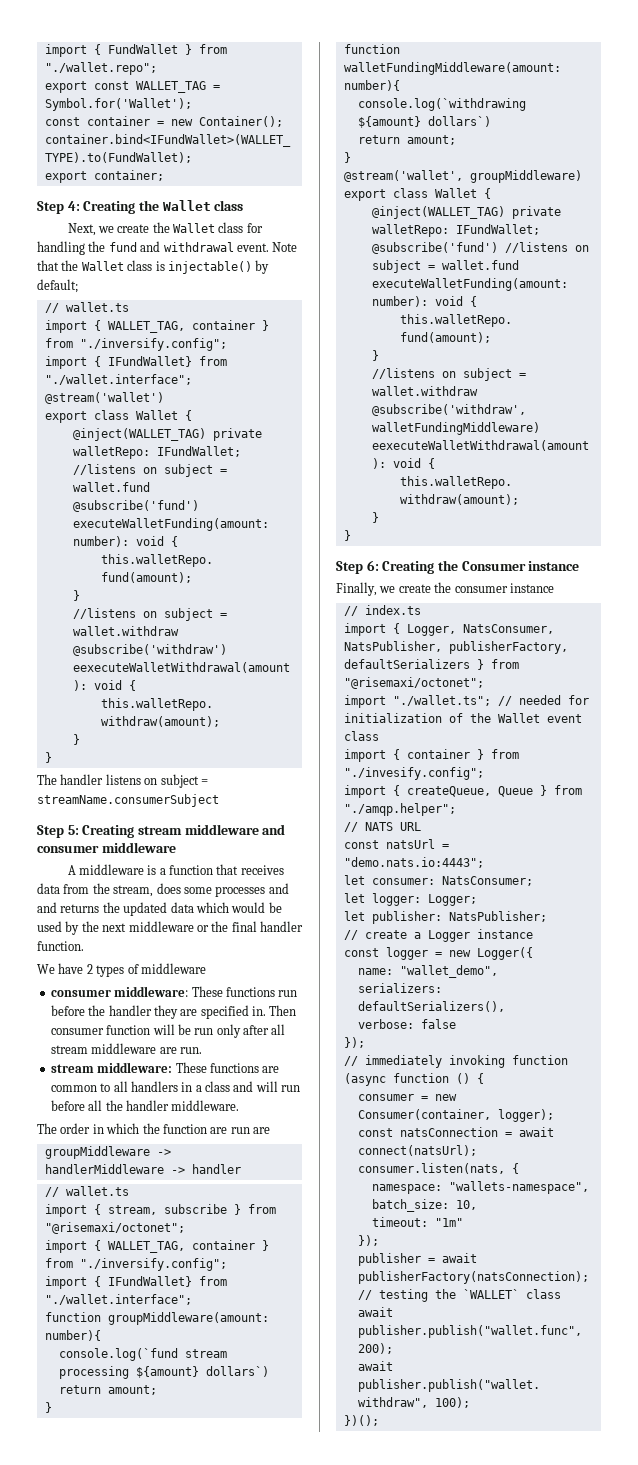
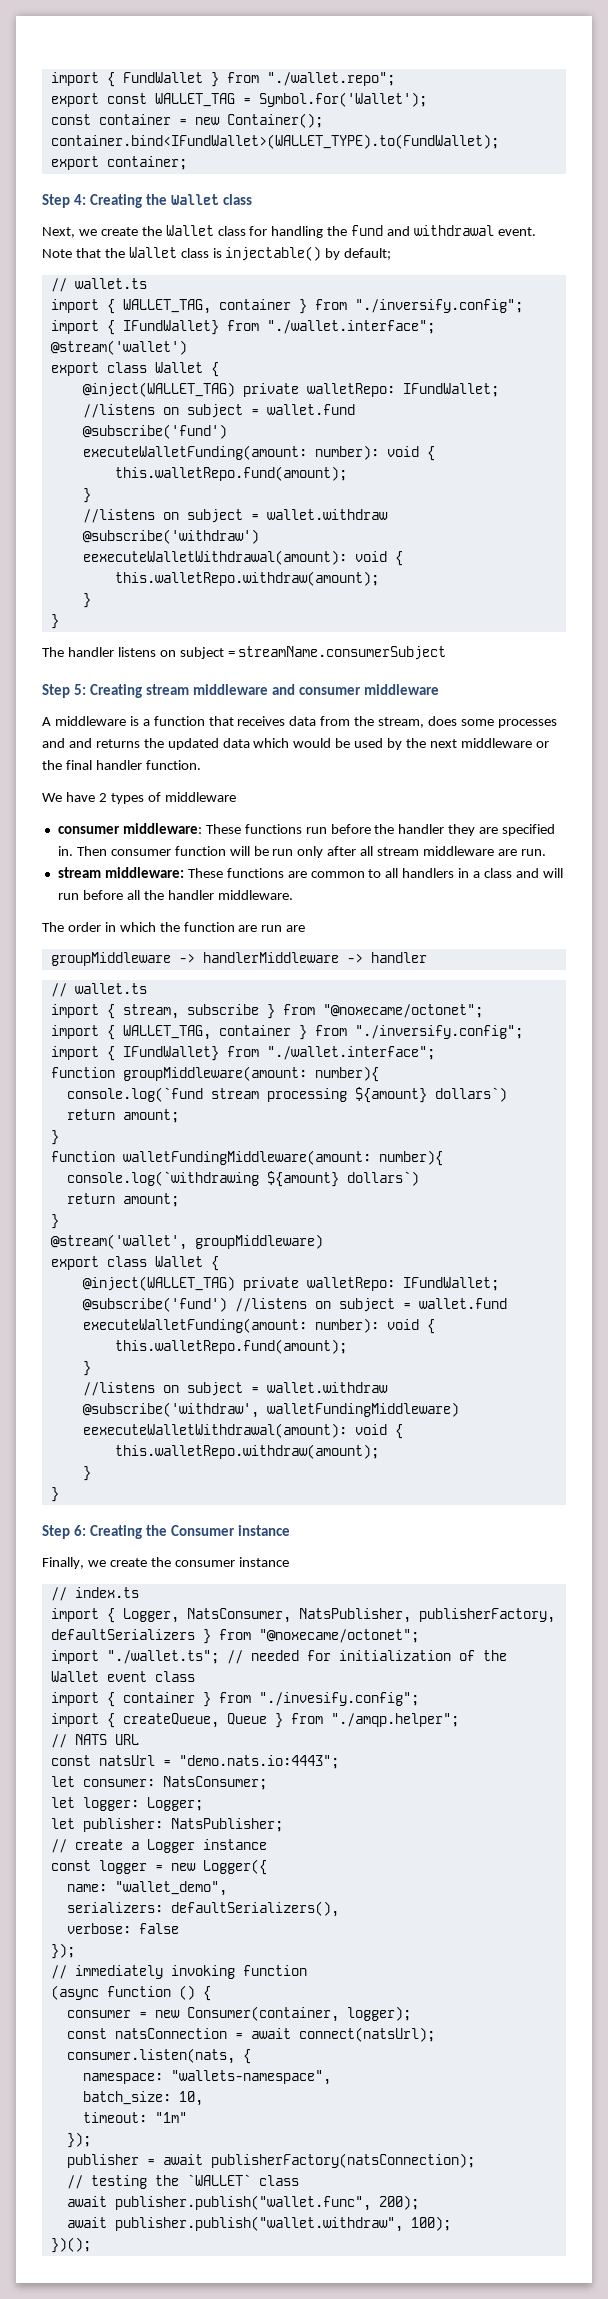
- import { stream, subscribe } from "@risemaxi/octonet";
+ import { stream, subscribe } from "@noxecame/octonet";
- import { Logger, NatsConsumer, NatsPublisher, publisherFactory, defaultSerializers } from "@risemaxi/octonet";
+ import { Logger, NatsConsumer, NatsPublisher, publisherFactory, defaultSerializers } from "@noxecame/octonet";

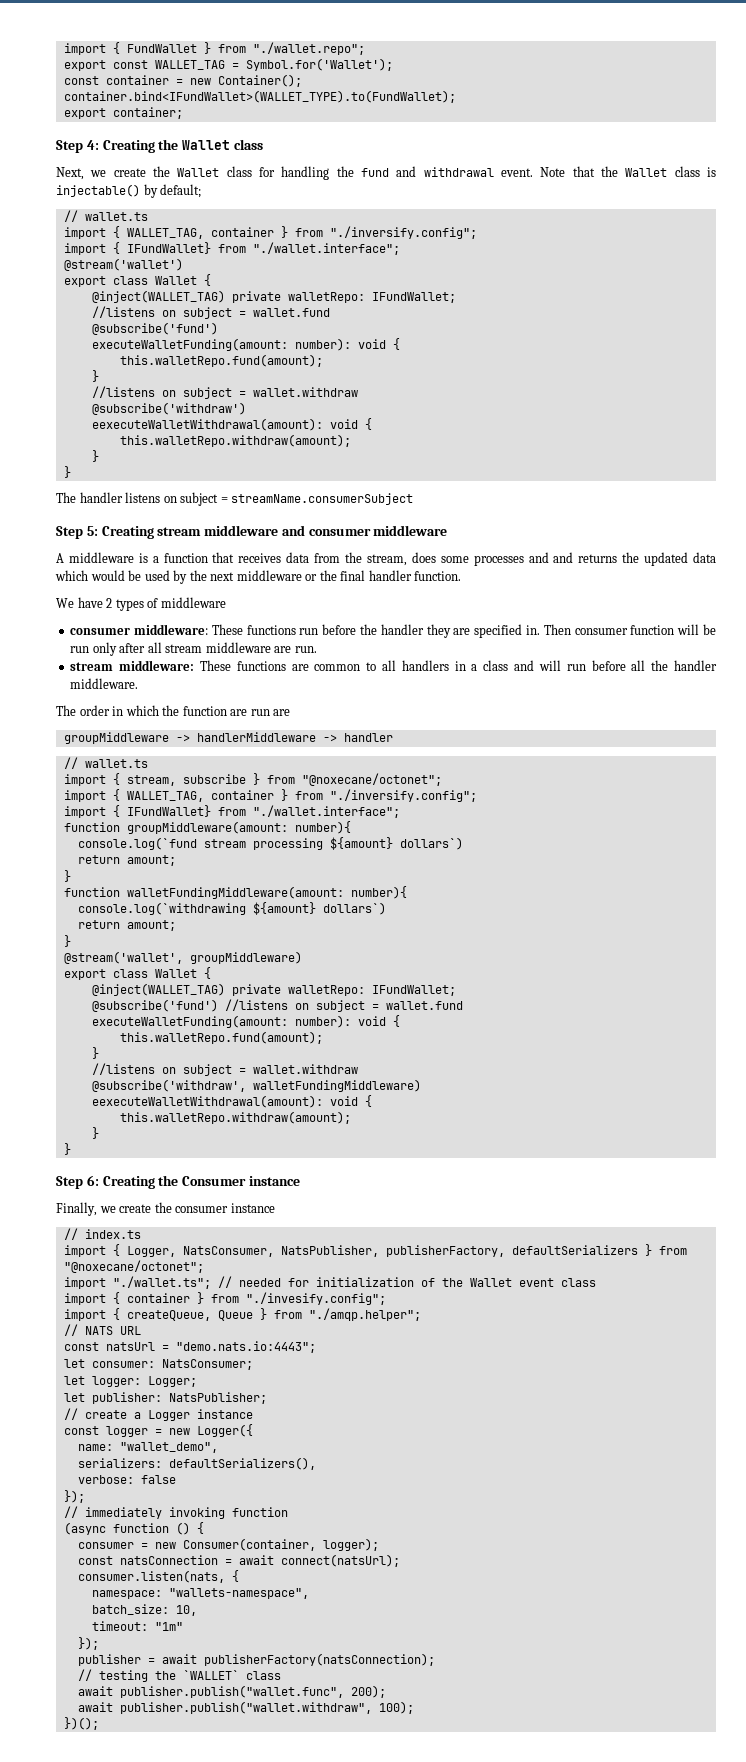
- import { stream, subscribe } from "@noxecame/octonet";
+ import { stream, subscribe } from "@noxecane/octonet";
- import { Logger, NatsConsumer, NatsPublisher, publisherFactory, defaultSerializers } from "@noxecame/octonet";
+ import { Logger, NatsConsumer, NatsPublisher, publisherFactory, defaultSerializers } from "@noxecane/octonet";

